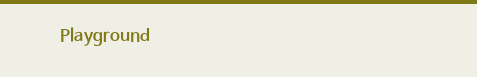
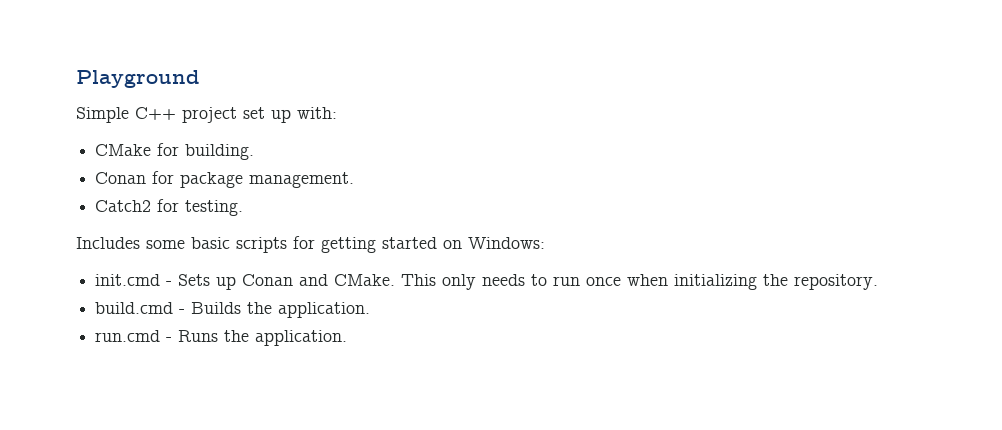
+ Simple C++ project set up with:
+ CMake for building.
+ Conan for package management.
+ Catch2 for testing.
+ Includes some basic scripts for getting started on Windows:
+ init.cmd - Sets up Conan and CMake. This only needs to run once when initializing the repository.
+ build.cmd - Builds the application.
+ run.cmd - Runs the application.

